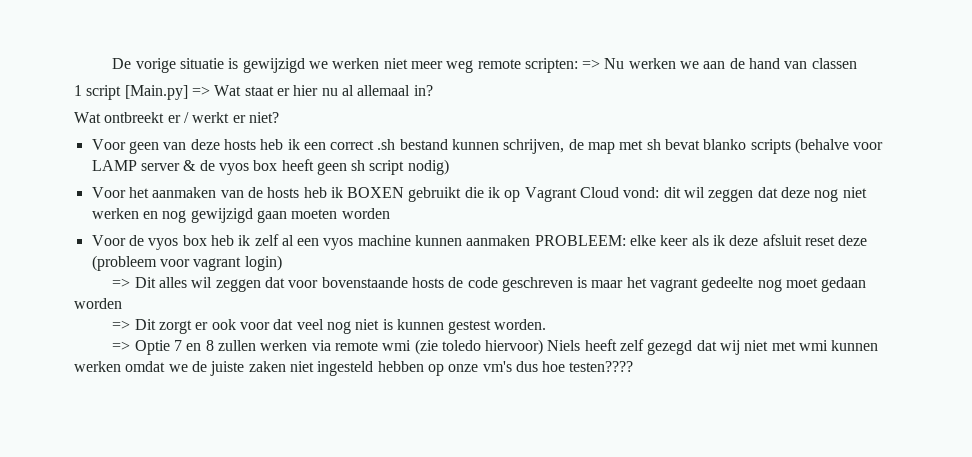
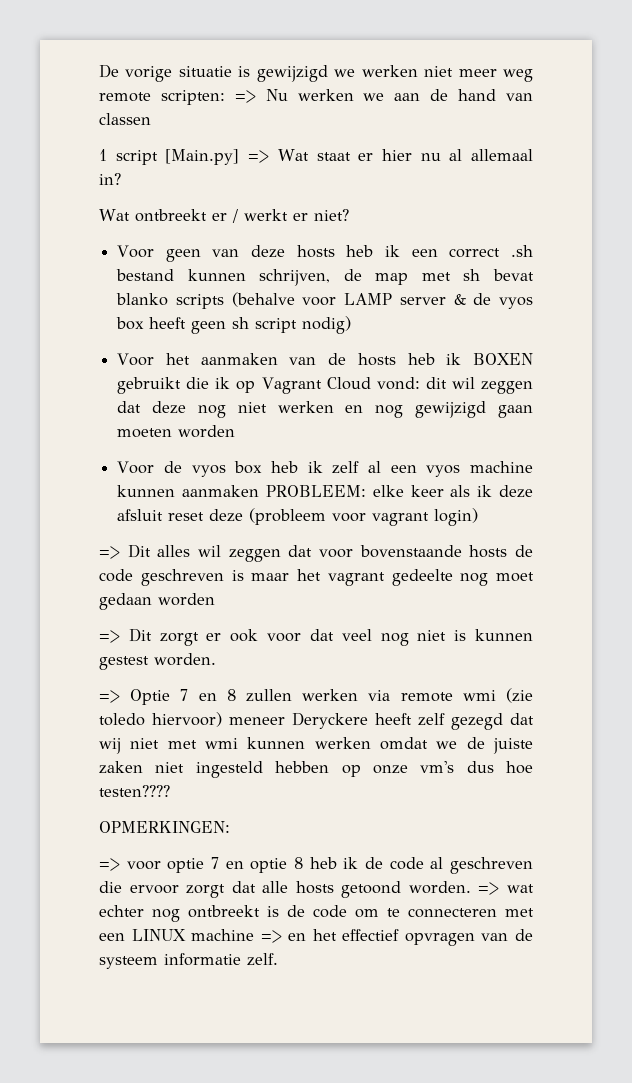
- => Optie 7 en 8 zullen werken via remote wmi (zie toledo hiervoor) Niels heeft zelf gezegd dat wij niet met wmi kunnen werken omdat we de juiste zaken niet ingesteld hebben op onze vm's dus hoe testen????
+ => Optie 7 en 8 zullen werken via remote wmi (zie toledo hiervoor) meneer Deryckere heeft zelf gezegd dat wij niet met wmi kunnen werken omdat we de juiste zaken niet ingesteld hebben op onze vm's dus hoe testen????
+ OPMERKINGEN:
+ => voor optie 7 en optie 8 heb ik de code al geschreven die ervoor zorgt dat alle hosts getoond worden. => wat echter nog ontbreekt is de code om te connecteren met een LINUX machine => en het effectief opvragen van de systeem informatie zelf.

